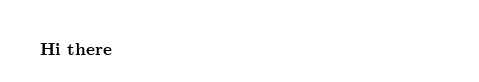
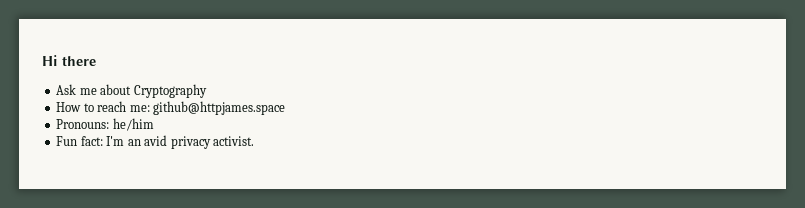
+ Ask me about Cryptography
+ How to reach me: github@httpjames.space
+ Pronouns: he/him
+ Fun fact: I'm an avid privacy activist.

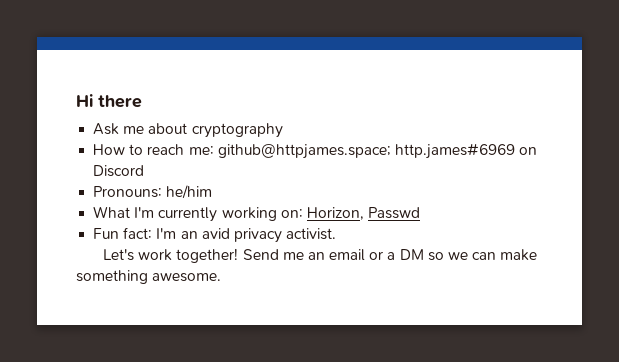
- Ask me about Cryptography
+ Ask me about cryptography
- How to reach me: github@httpjames.space
+ How to reach me: github@httpjames.space; http.james#6969 on Discord
  Pronouns: he/him
+ What I'm currently working on: Horizon, Passwd
+ Let's work together! Send me an email or a DM so we can make something awesome.

